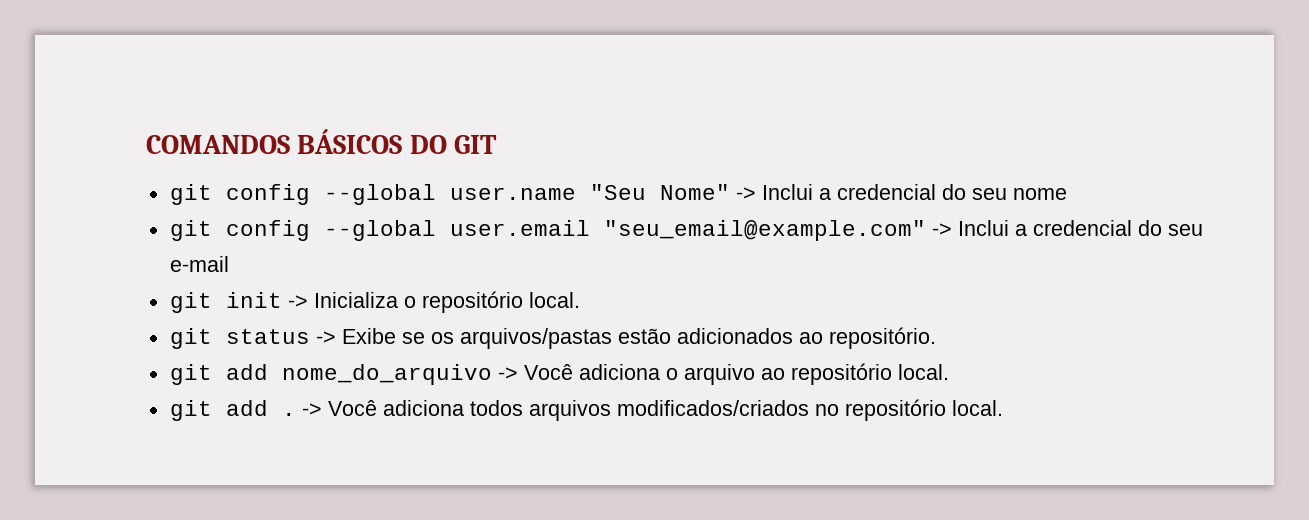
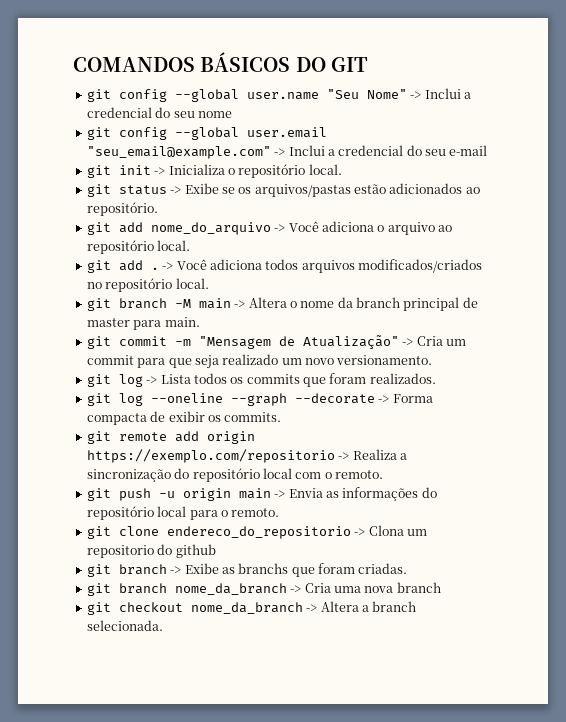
+ git branch -M main -> Altera o nome da branch principal de master para main.
+ git commit -m "Mensagem de Atualização" -> Cria um commit para que seja realizado um novo versionamento.
+ git log -> Lista todos os commits que foram realizados.
+ git log --oneline --graph --decorate -> Forma compacta de exibir os commits.
+ git remote add origin https://exemplo.com/repositorio -> Realiza a sincronização do repositório local com o remoto.
+ git push -u origin main -> Envia as informações do repositório local para o remoto.
+ git clone endereco_do_repositorio -> Clona um repositorio do github
+ git branch -> Exibe as branchs que foram criadas.
+ git branch nome_da_branch -> Cria uma nova branch
+ git checkout nome_da_branch -> Altera a branch selecionada.

